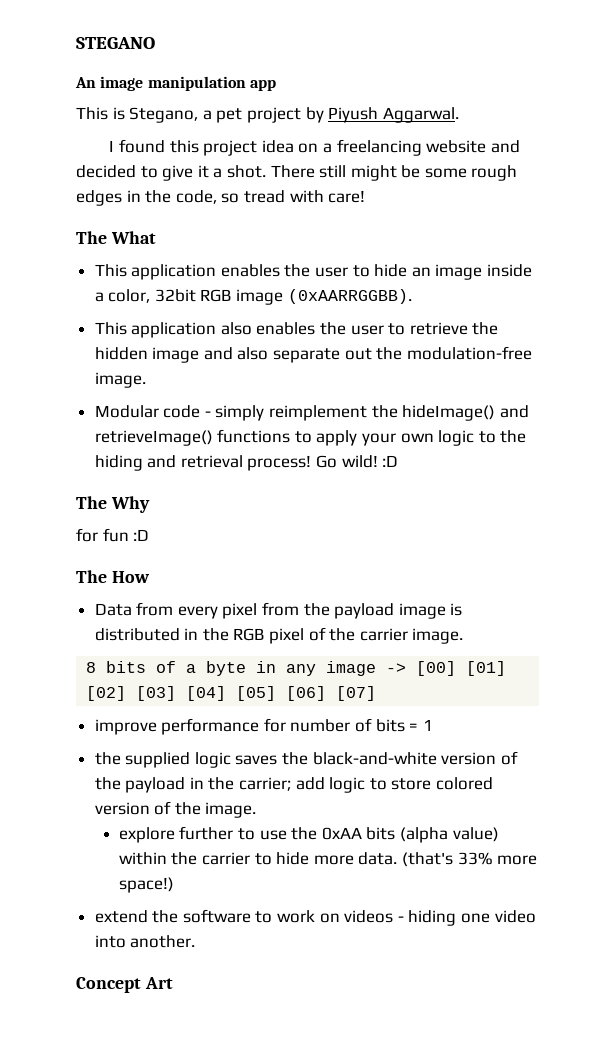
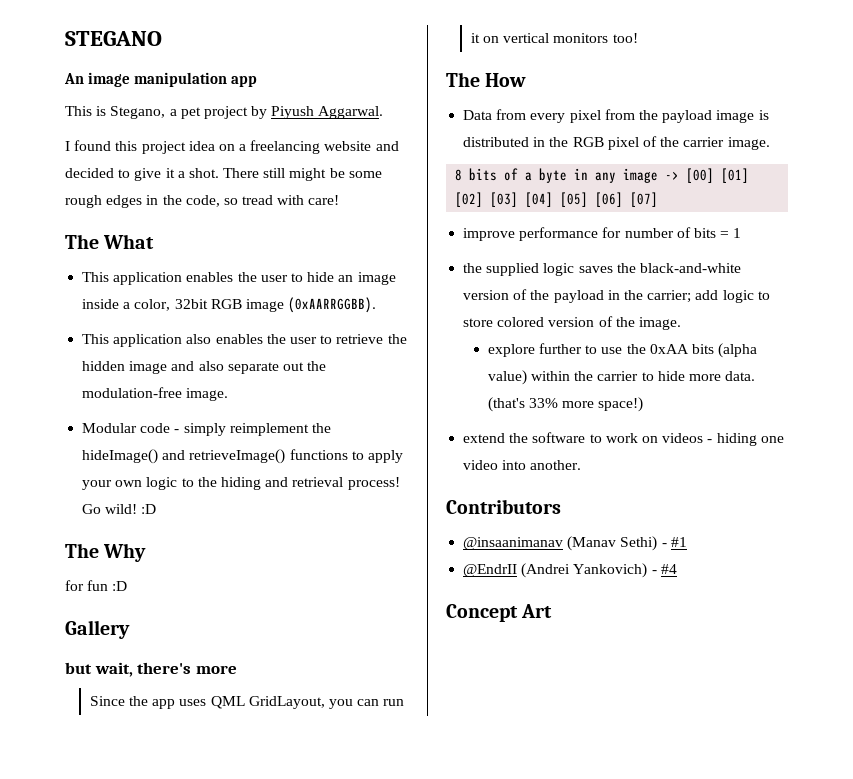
+ Gallery
+ but wait, there's more
+ Since the app uses QML GridLayout, you can run it on vertical monitors too!
+ Contributors
+ @insaanimanav (Manav Sethi) - #1
+ @EndrII (Andrei Yankovich) - #4

